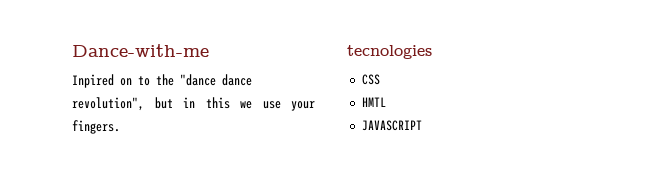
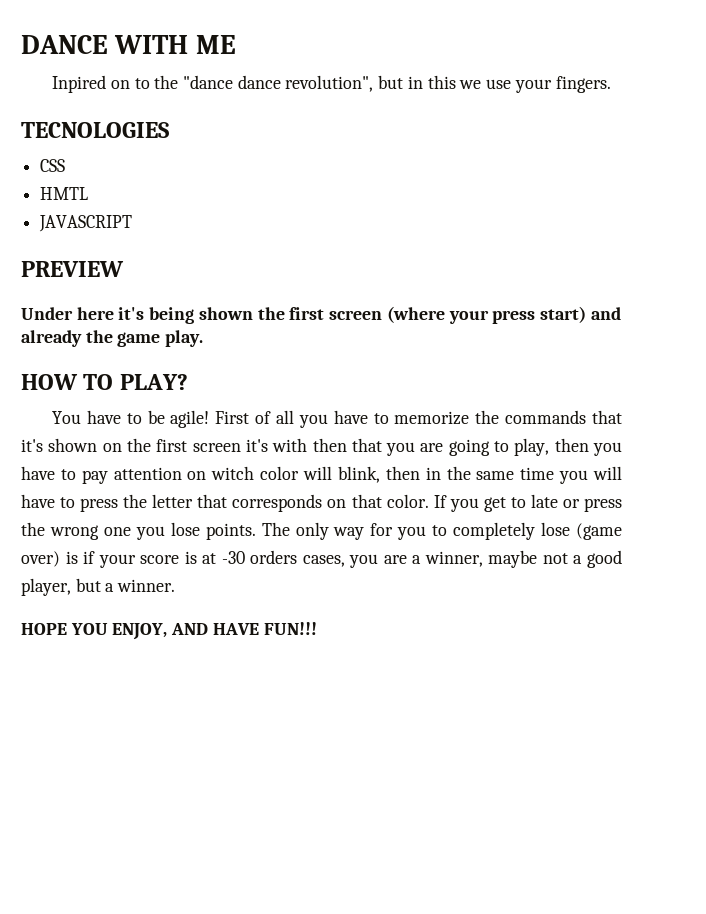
- Dance-with-me
+ DANCE WITH ME
- tecnologies
+ TECNOLOGIES
+ PREVIEW
+ Under here it's being shown the first screen (where your press start) and already the game play.
+ HOW TO PLAY?
+ You have to be agile! First of all you have to memorize the commands that it's shown on the first screen it's with then that you are going to play, then you have to pay attention on witch color will blink, then in the same time you will have to press the letter that corresponds on that color. If you get to late or press the wrong one you lose points. The only way for you to completely lose (game over) is if your score is at -30 orders cases, you are a winner, maybe not a good player, but a winner.
+ HOPE YOU ENJOY, AND HAVE FUN!!!

